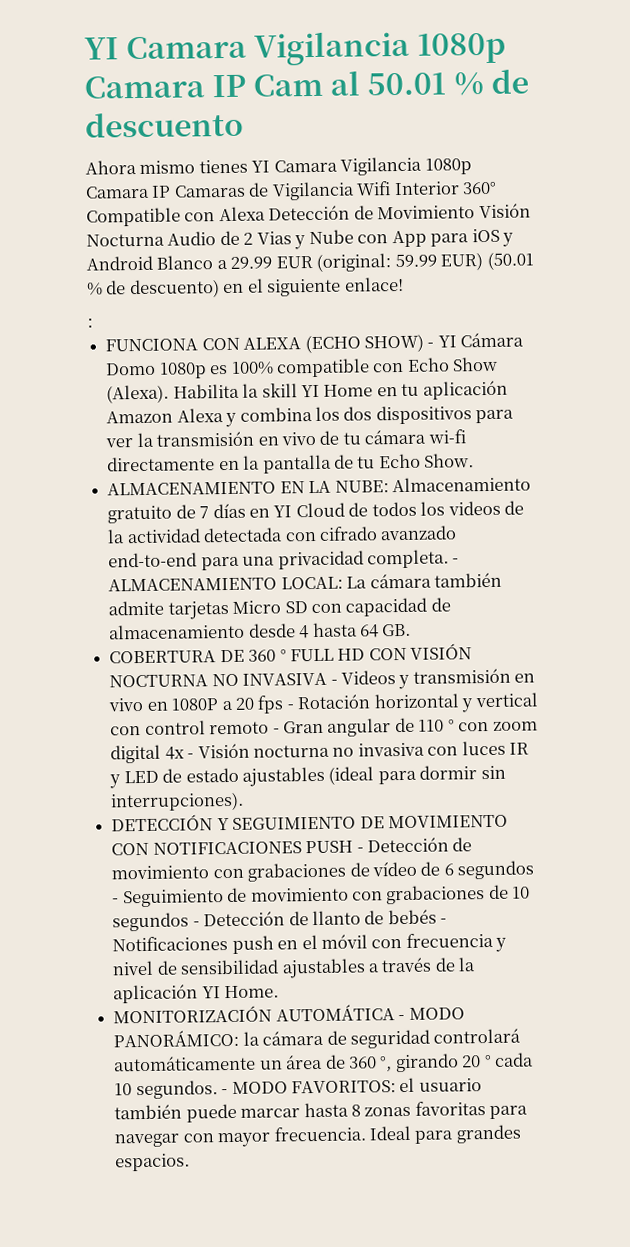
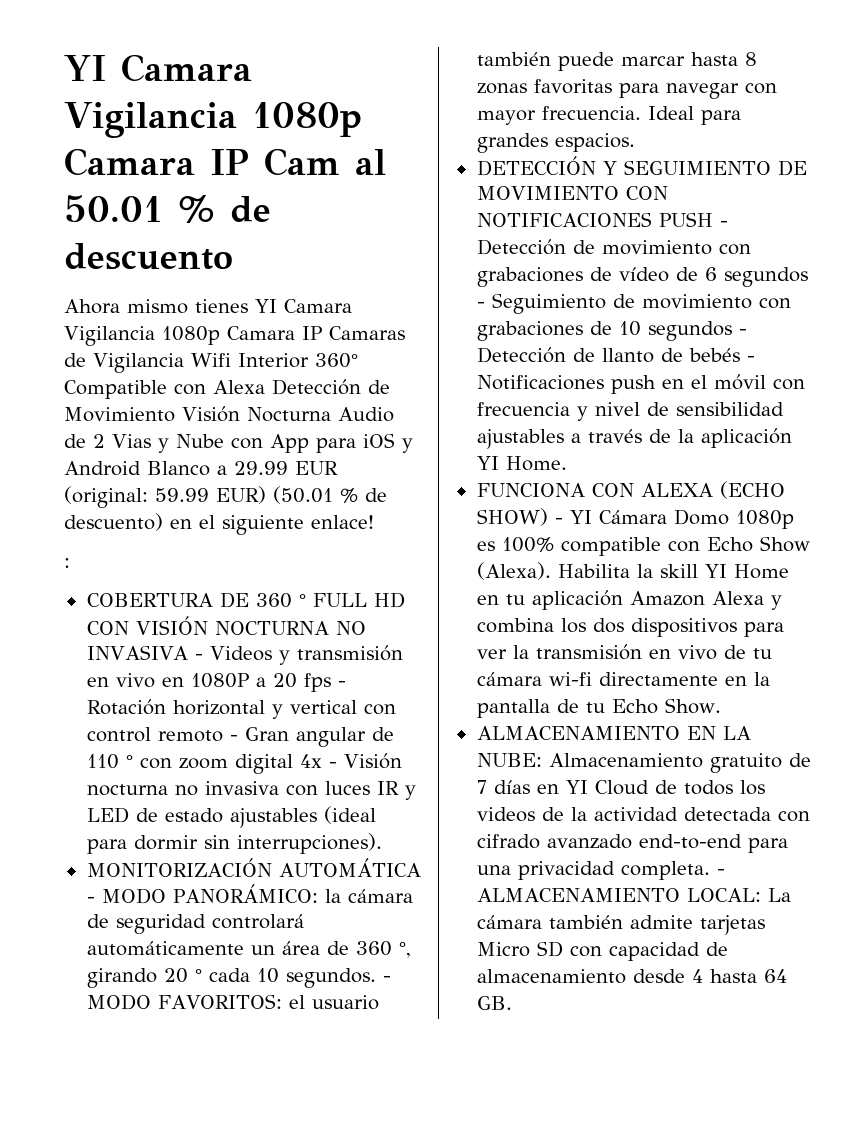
+ COBERTURA DE 360 ° FULL HD CON VISIÓN NOCTURNA NO INVASIVA - Videos y transmisión en vivo en 1080P a 20 fps - Rotación horizontal y vertical con control remoto - Gran angular de 110 ° con zoom digital 4x - Visión nocturna no invasiva con luces IR y LED de estado ajustables (ideal para dormir sin interrupciones).
+ MONITORIZACIÓN AUTOMÁTICA - MODO PANORÁMICO: la cámara de seguridad controlará automáticamente un área de 360 °, girando 20 ° cada 10 segundos. - MODO FAVORITOS: el usuario también puede marcar hasta 8 zonas favoritas para navegar con mayor frecuencia. Ideal para grandes espacios.
+ DETECCIÓN Y SEGUIMIENTO DE MOVIMIENTO CON NOTIFICACIONES PUSH - Detección de movimiento con grabaciones de vídeo de 6 segundos - Seguimiento de movimiento con grabaciones de 10 segundos - Detección de llanto de bebés - Notificaciones push en el móvil con frecuencia y nivel de sensibilidad ajustables a través de la aplicación YI Home.
- COBERTURA DE 360 ° FULL HD CON VISIÓN NOCTURNA NO INVASIVA - Videos y transmisión en vivo en 1080P a 20 fps - Rotación horizontal y vertical con control remoto - Gran angular de 110 ° con zoom digital 4x - Visión nocturna no invasiva con luces IR y LED de estado ajustables (ideal para dormir sin interrupciones).
- DETECCIÓN Y SEGUIMIENTO DE MOVIMIENTO CON NOTIFICACIONES PUSH - Detección de movimiento con grabaciones de vídeo de 6 segundos - Seguimiento de movimiento con grabaciones de 10 segundos - Detección de llanto de bebés - Notificaciones push en el móvil con frecuencia y nivel de sensibilidad ajustables a través de la aplicación YI Home.
- MONITORIZACIÓN AUTOMÁTICA - MODO PANORÁMICO: la cámara de seguridad controlará automáticamente un área de 360 °, girando 20 ° cada 10 segundos. - MODO FAVORITOS: el usuario también puede marcar hasta 8 zonas favoritas para navegar con mayor frecuencia. Ideal para grandes espacios.

